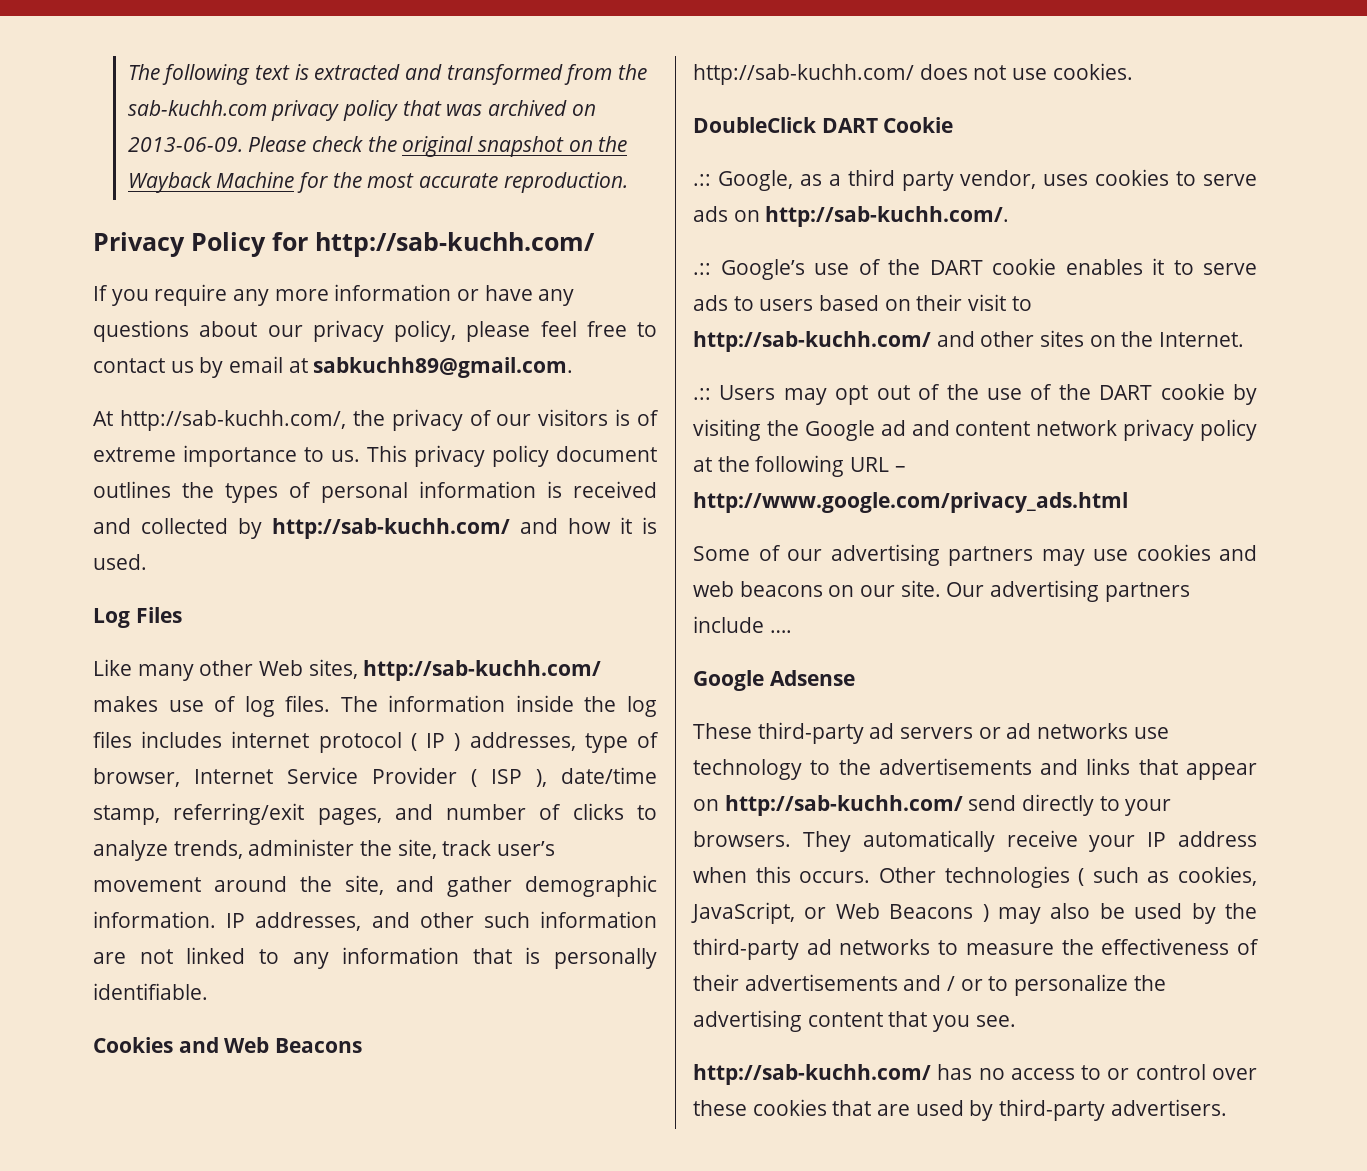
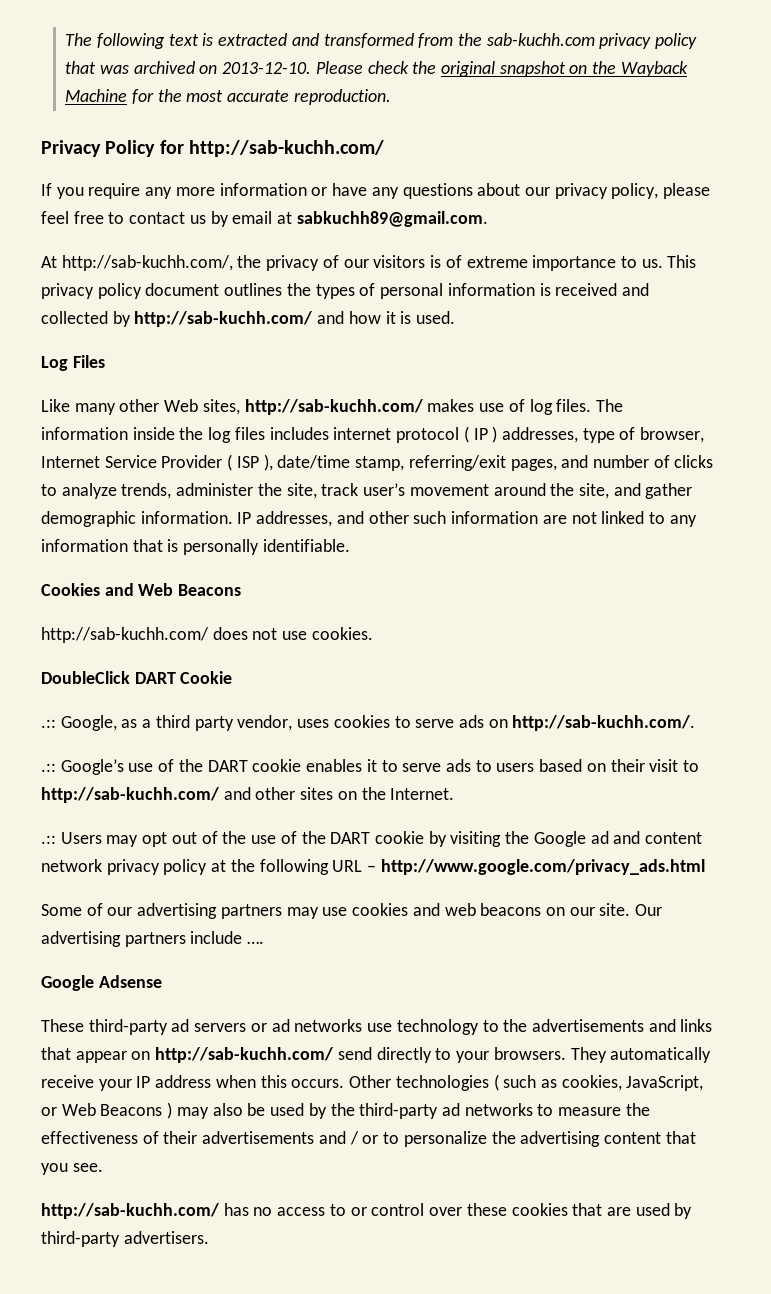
- The following text is extracted and transformed from the sab-kuchh.com privacy policy that was archived on 2013-06-09.
+ The following text is extracted and transformed from the sab-kuchh.com privacy policy that was archived on 2013-12-10.

